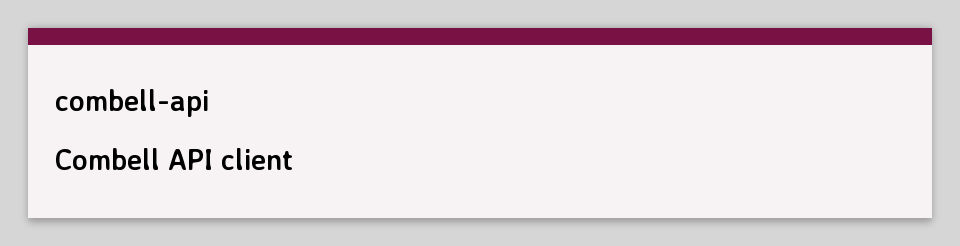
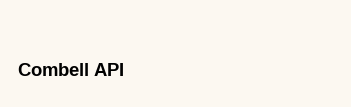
- combell-api
- Combell API client
+ Combell API

